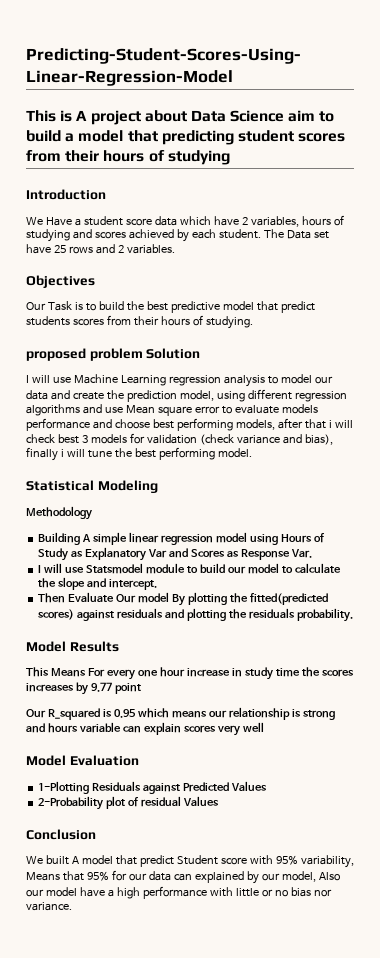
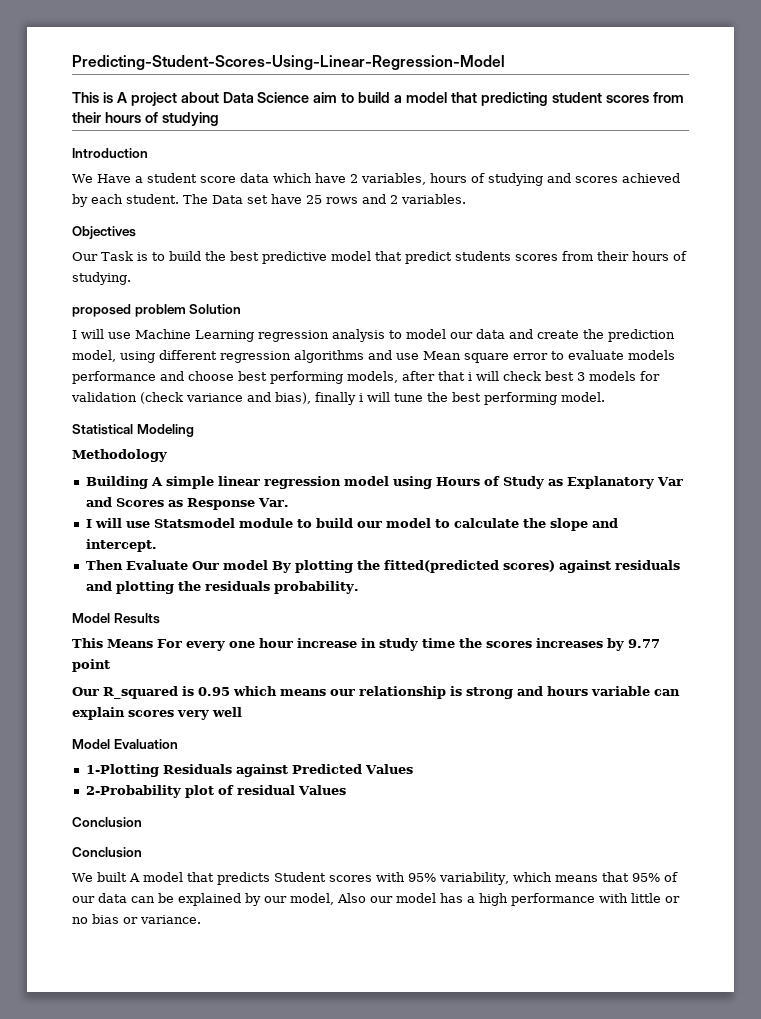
  2-Probability plot of residual Values
+ Conclusion
- We built A model that predict Student score with 95% variability, Means that 95% for our data can explained by our model, Also our model have a high performance with little or no bias nor variance.
+ We built A model that predicts Student scores with 95% variability, which means that 95% of our data can be explained by our model, Also our model has a high performance with little or no bias or variance.

